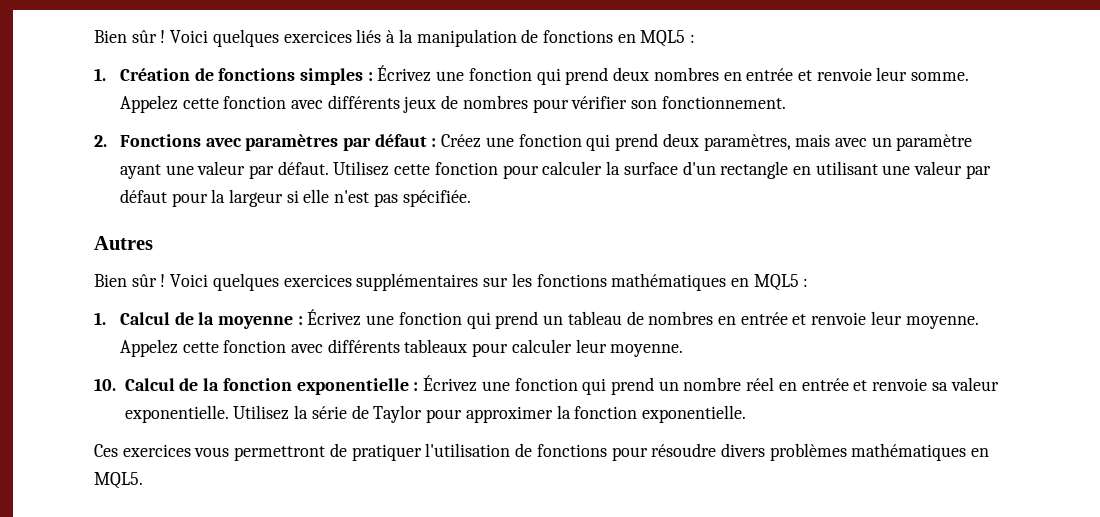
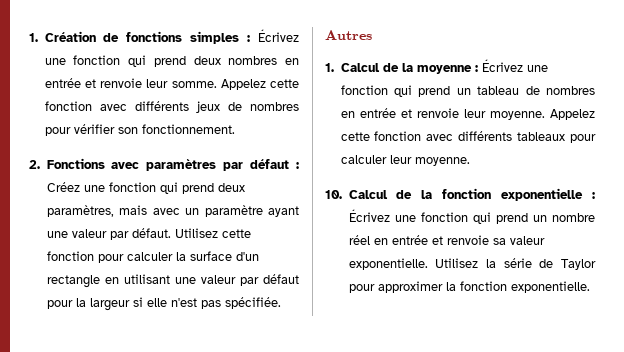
- Bien sûr ! Voici quelques exercices liés à la manipulation de fonctions en MQL5 :
- Bien sûr ! Voici quelques exercices supplémentaires sur les fonctions mathématiques en MQL5 :
- Ces exercices vous permettront de pratiquer l'utilisation de fonctions pour résoudre divers problèmes mathématiques en MQL5.

